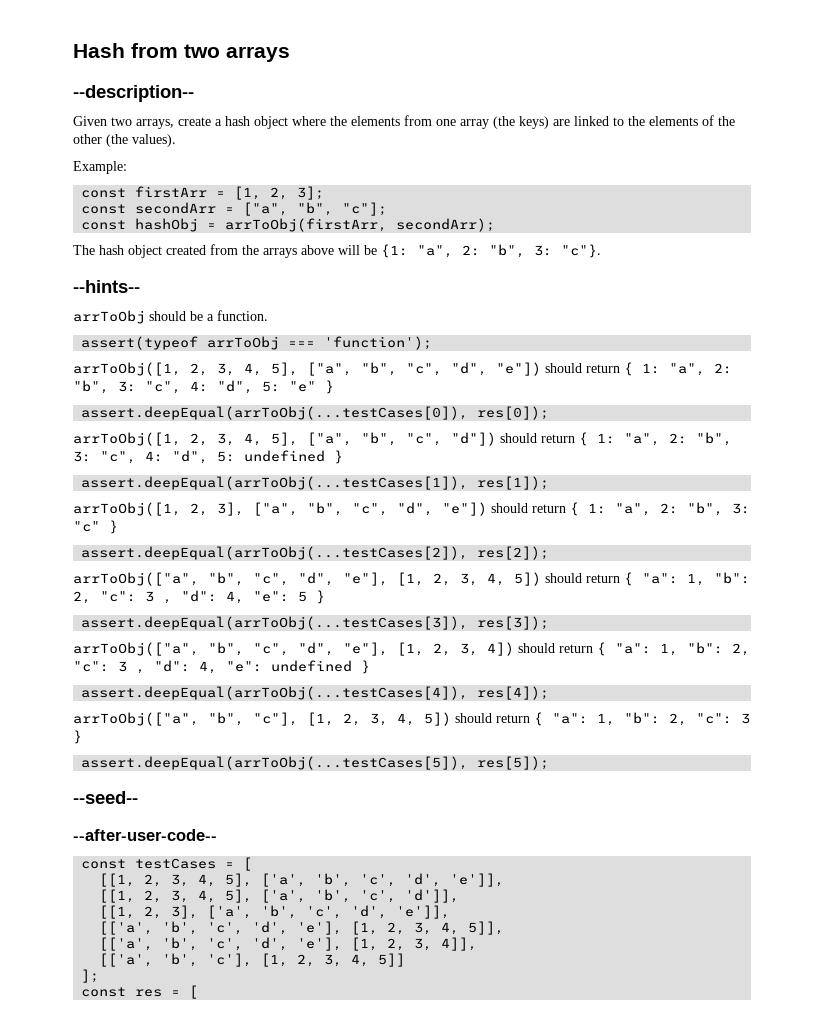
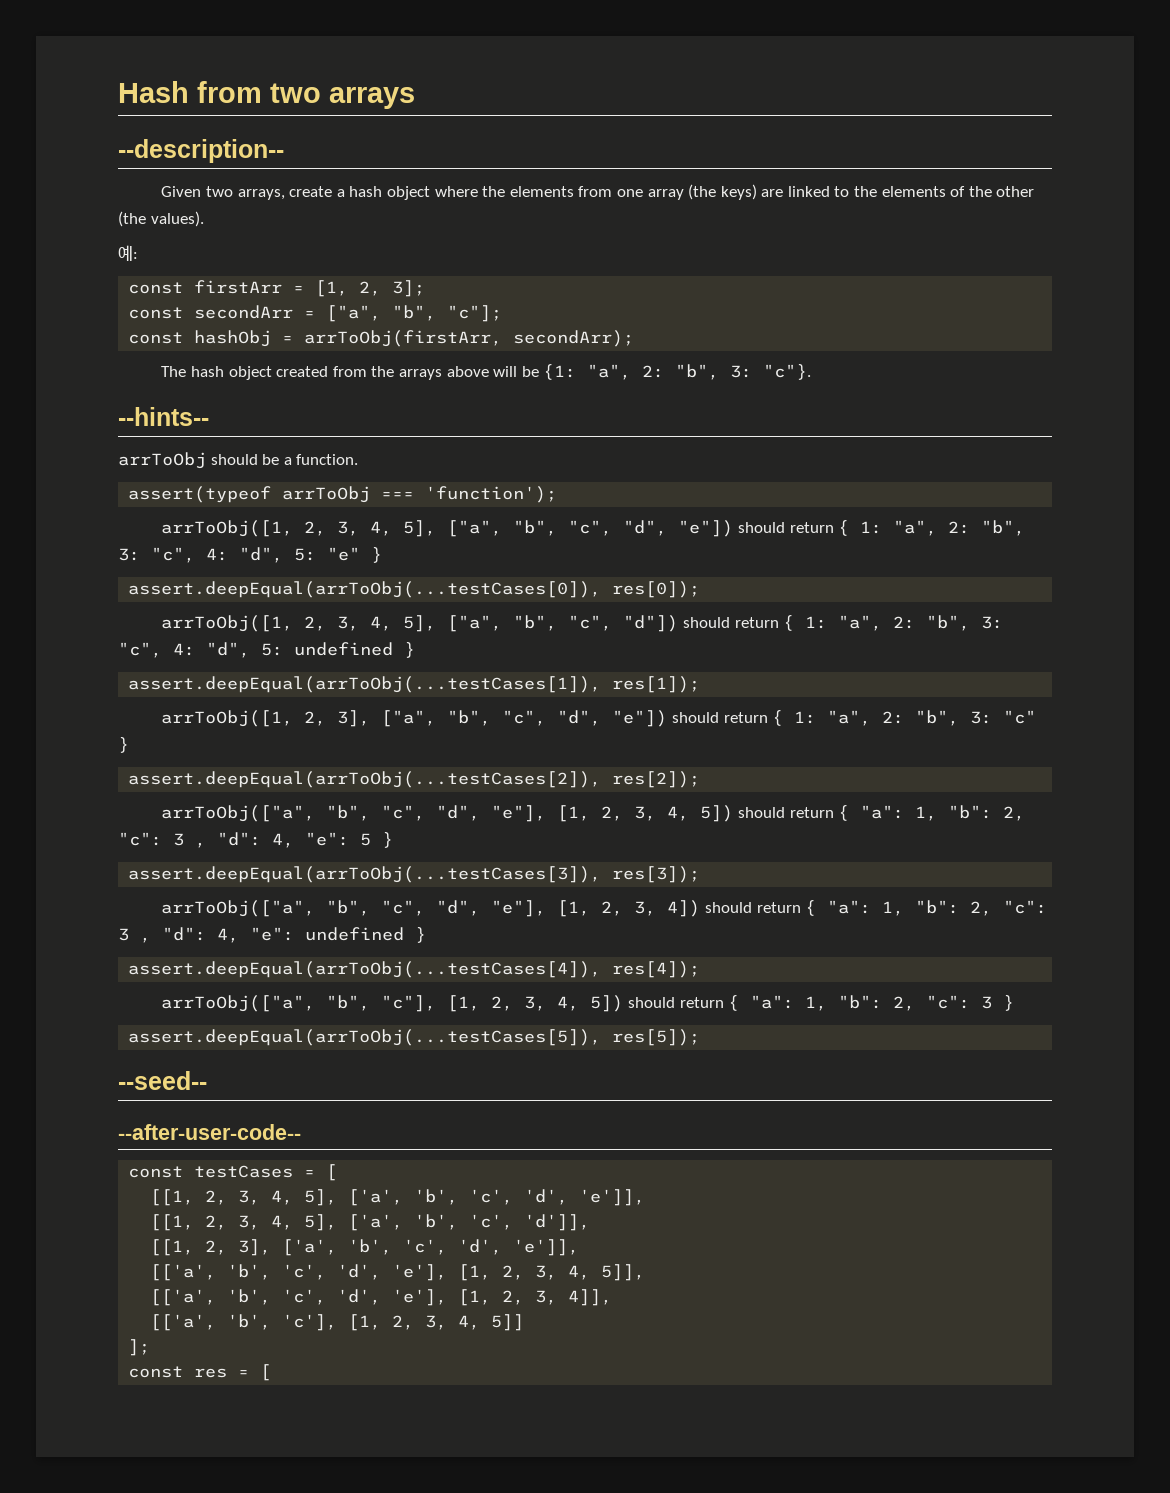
- Example:
+ 예:

